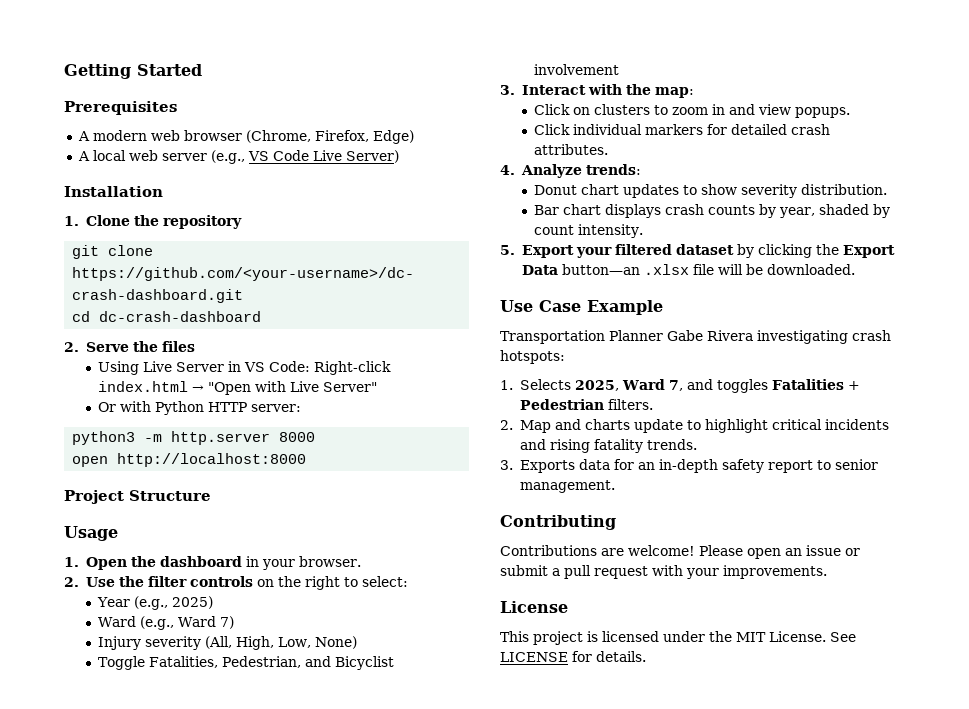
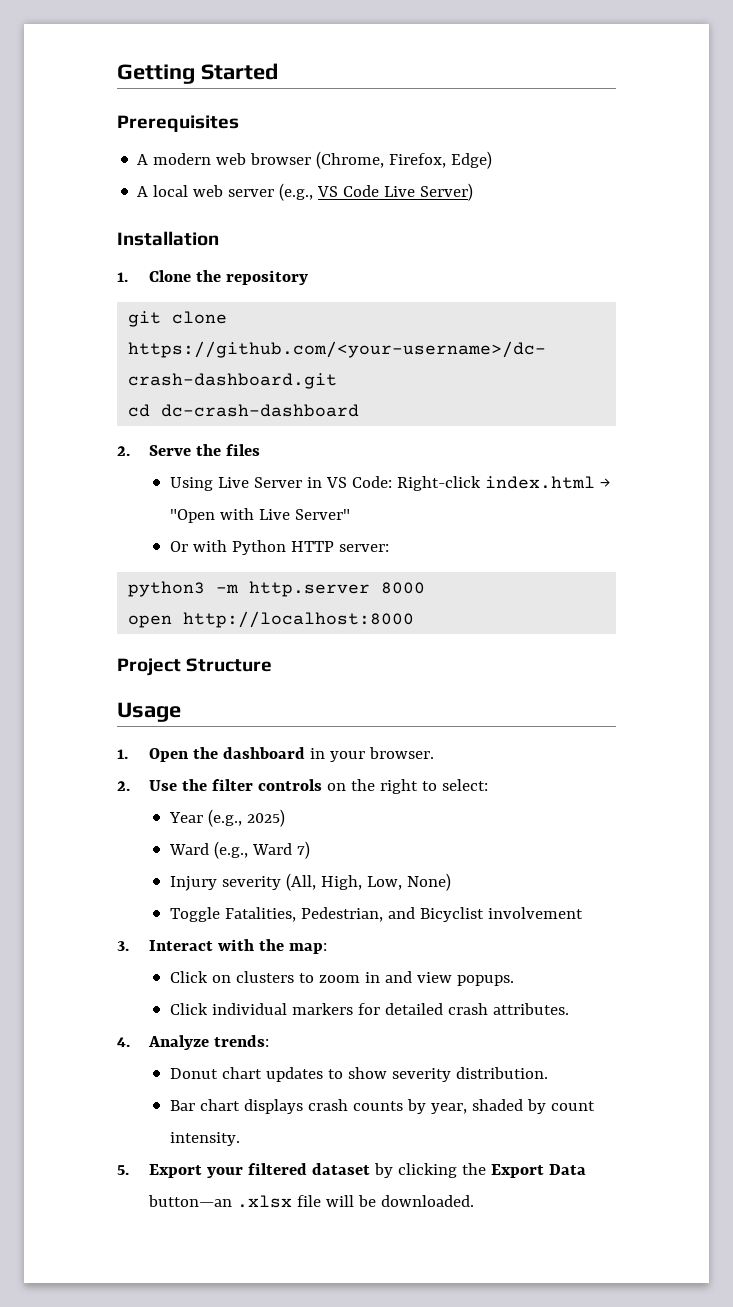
- Use Case Example
- Transportation Planner Gabe Rivera investigating crash hotspots:
- 1. Selects 2025, Ward 7, and toggles Fatalities + Pedestrian filters.
- 2. Map and charts update to highlight critical incidents and rising fatality trends.
- 3. Exports data for an in-depth safety report to senior management.
- Contributing
- Contributions are welcome! Please open an issue or submit a pull request with your improvements.
- License
- This project is licensed under the MIT License. See LICENSE for details.

